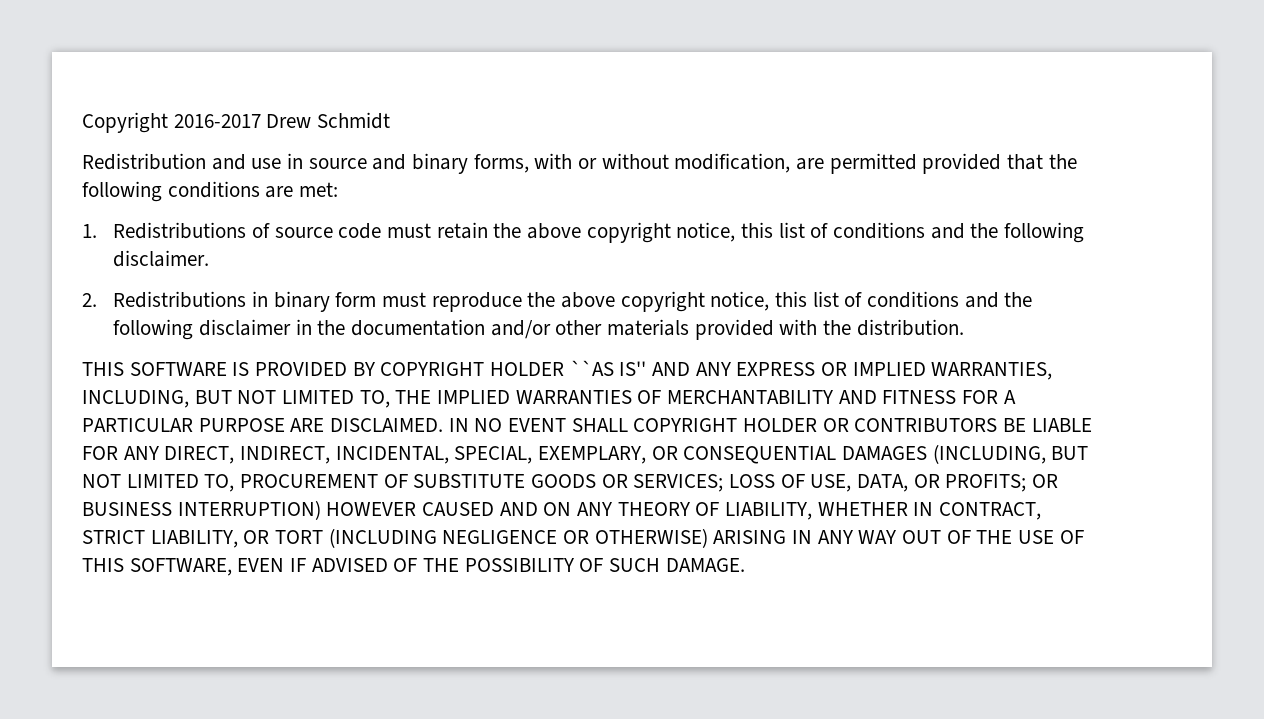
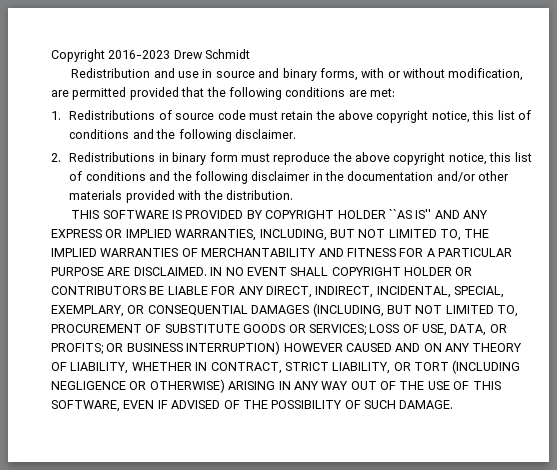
- Copyright 2016-2017 Drew Schmidt
+ Copyright 2016-2023 Drew Schmidt

